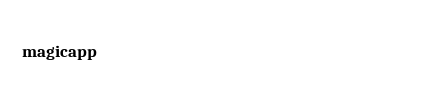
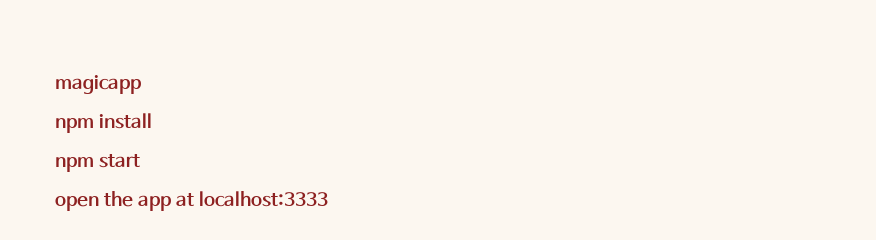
+ npm install
+ npm start
+ open the app at localhost:3333

